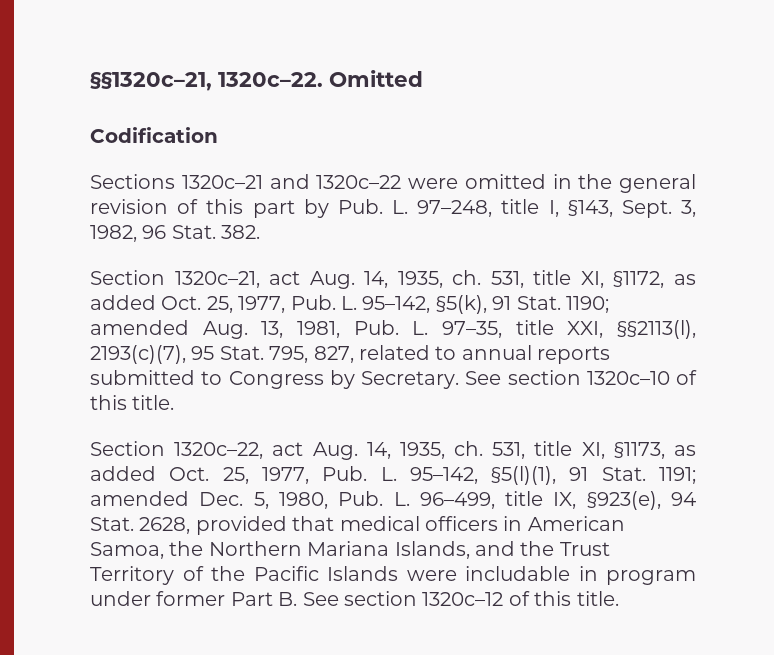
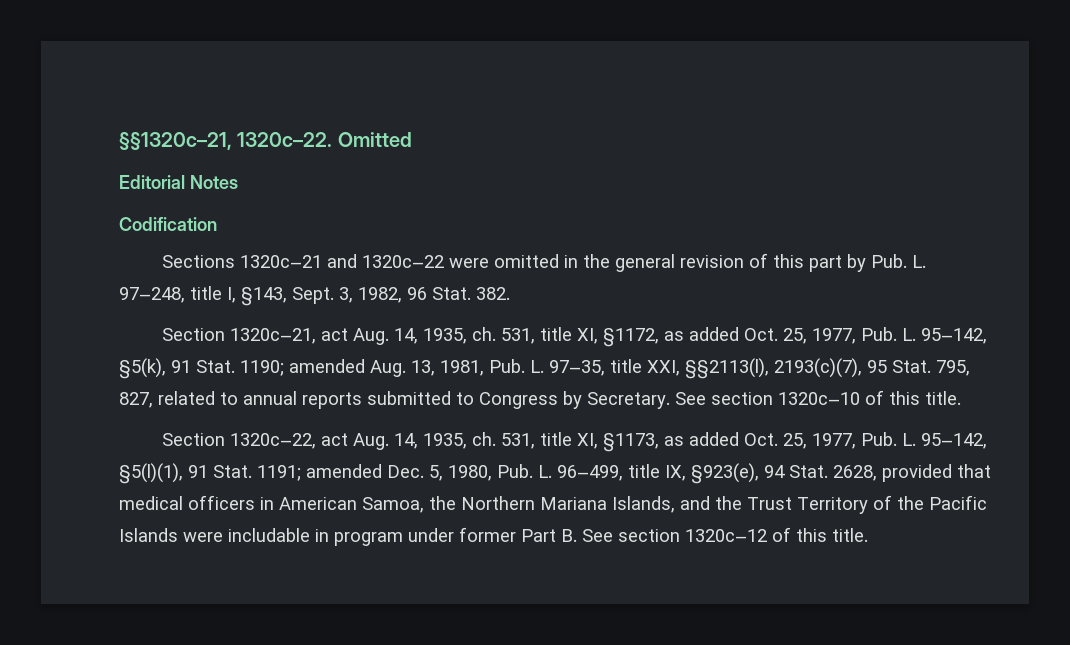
+ Editorial Notes

